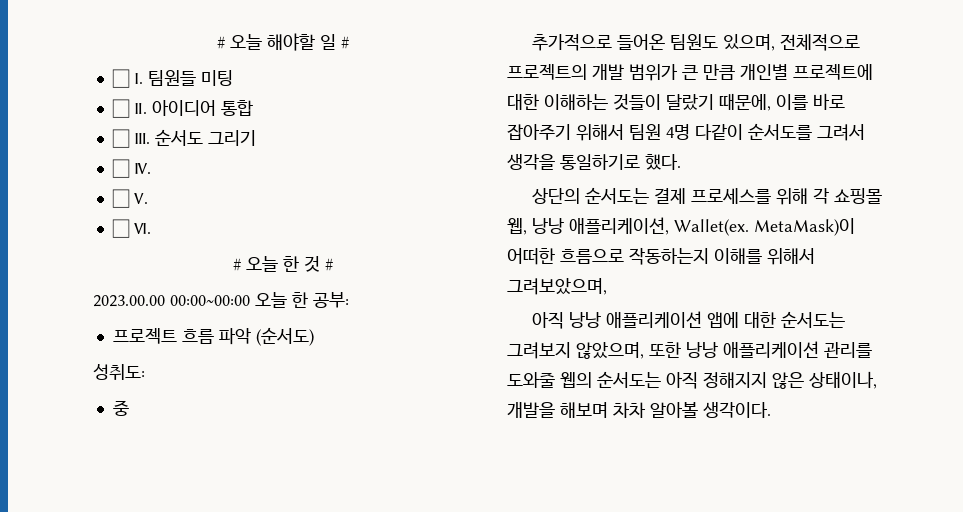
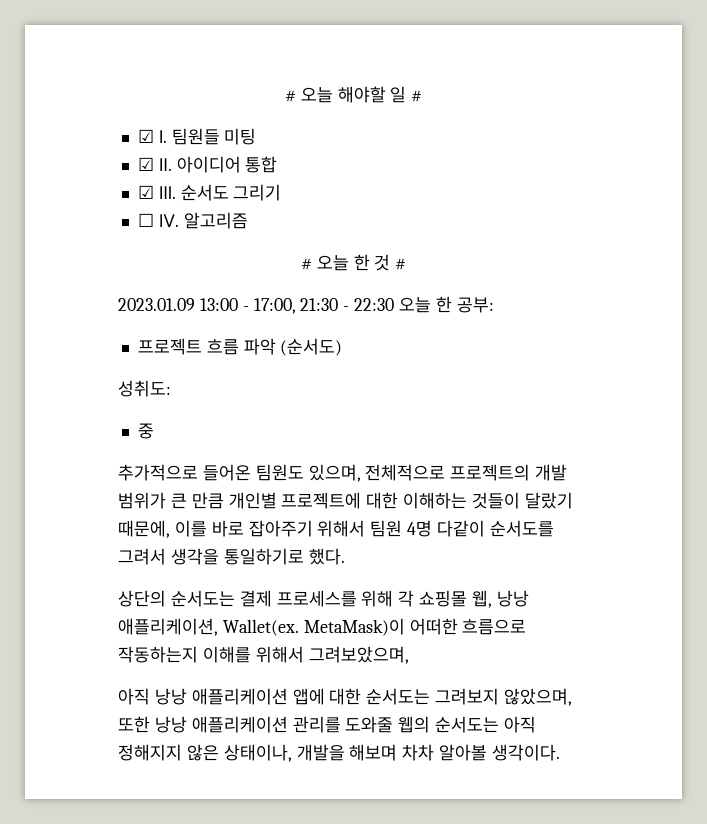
- ☐ Ⅰ. 팀원들 미팅
+ ☑ Ⅰ. 팀원들 미팅
- ☐ Ⅱ. 아이디어 통합
+ ☑ Ⅱ. 아이디어 통합
- ☐ Ⅲ. 순서도 그리기
+ ☑ Ⅲ. 순서도 그리기
- ☐ Ⅳ.
- ☐ Ⅴ.
- ☐ Ⅵ.
+ ☐ Ⅳ. 알고리즘
- 2023.00.00 00:00~00:00 오늘 한 공부:
+ 2023.01.09 13:00 - 17:00, 21:30 - 22:30 오늘 한 공부:

